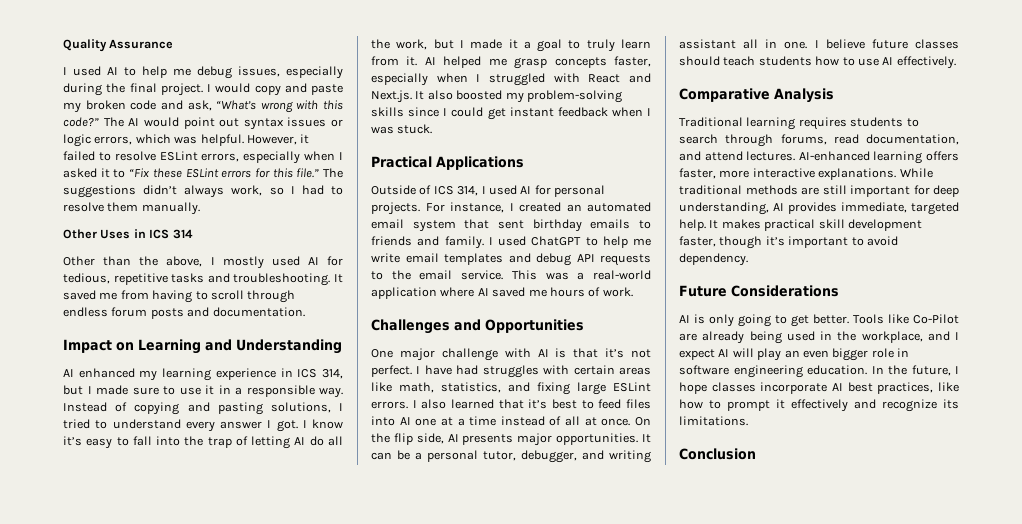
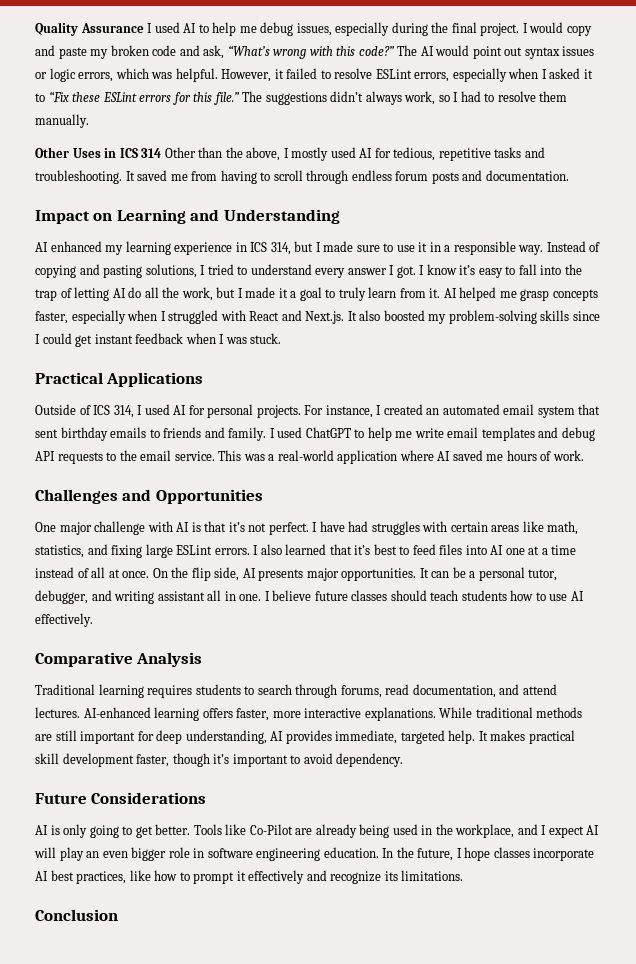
- Quality Assurance
- I used AI to help me debug issues, especially during the final project.
+ Quality Assurance I used AI to help me debug issues, especially during the final project.
- Other Uses in ICS 314
- Other than the above, I mostly used AI for tedious, repetitive tasks and troubleshooting.
+ Other Uses in ICS 314 Other than the above, I mostly used AI for tedious, repetitive tasks and troubleshooting.

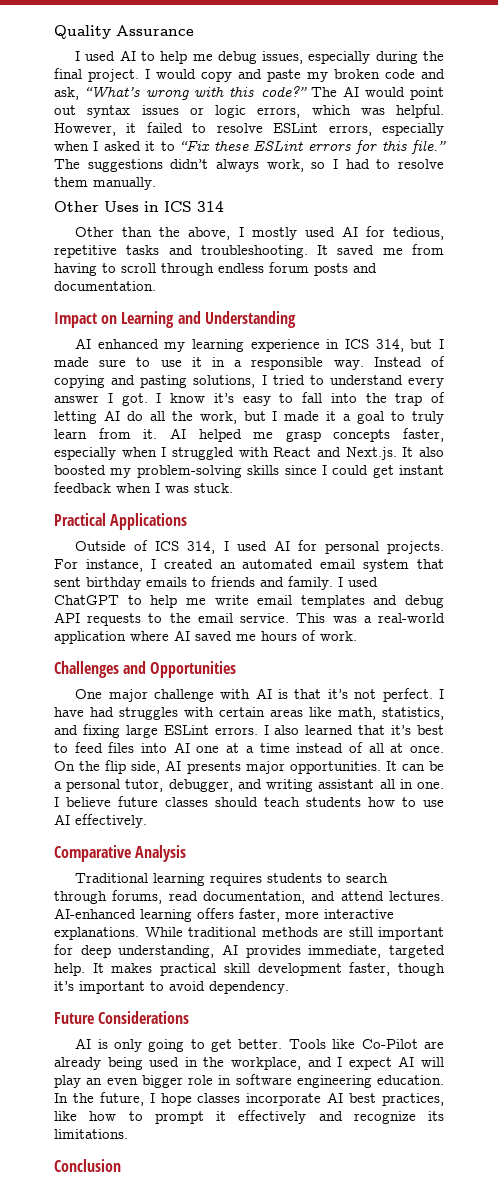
- Quality Assurance I used AI to help me debug issues, especially during the final project.
+ Quality Assurance
+ I used AI to help me debug issues, especially during the final project.
- Other Uses in ICS 314 Other than the above, I mostly used AI for tedious, repetitive tasks and troubleshooting.
+ Other Uses in ICS 314
+ Other than the above, I mostly used AI for tedious, repetitive tasks and troubleshooting.

